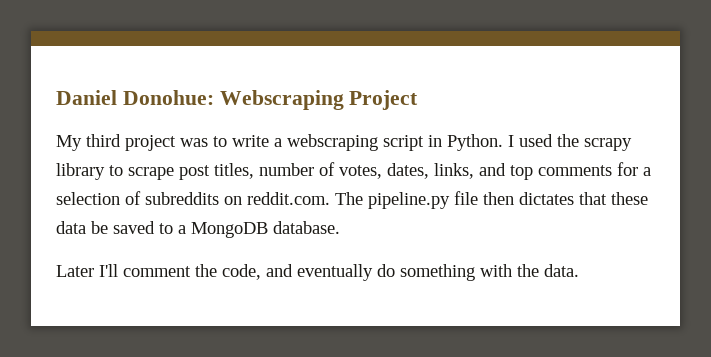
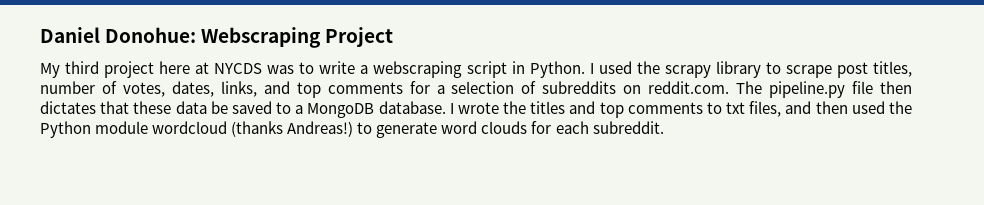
- My third project was to write a webscraping script in Python.
+ My third project here at NYCDS was to write a webscraping script in Python.
- I used the scrapy library to scrape post titles, number of votes, dates, links, and top comments for a selection of subreddits on reddit.com. The pipeline.py file then dictates that these data be saved to a MongoDB database.
- Later I'll comment the code, and eventually do something with the data.
+ I used the scrapy library to scrape post titles, number of votes, dates, links, and top comments for a selection of subreddits on reddit.com. The pipeline.py file then dictates that these data be saved to a MongoDB database. I wrote the titles and top comments to txt files, and then used the Python module wordcloud (thanks Andreas!) to generate word clouds for each subreddit.

